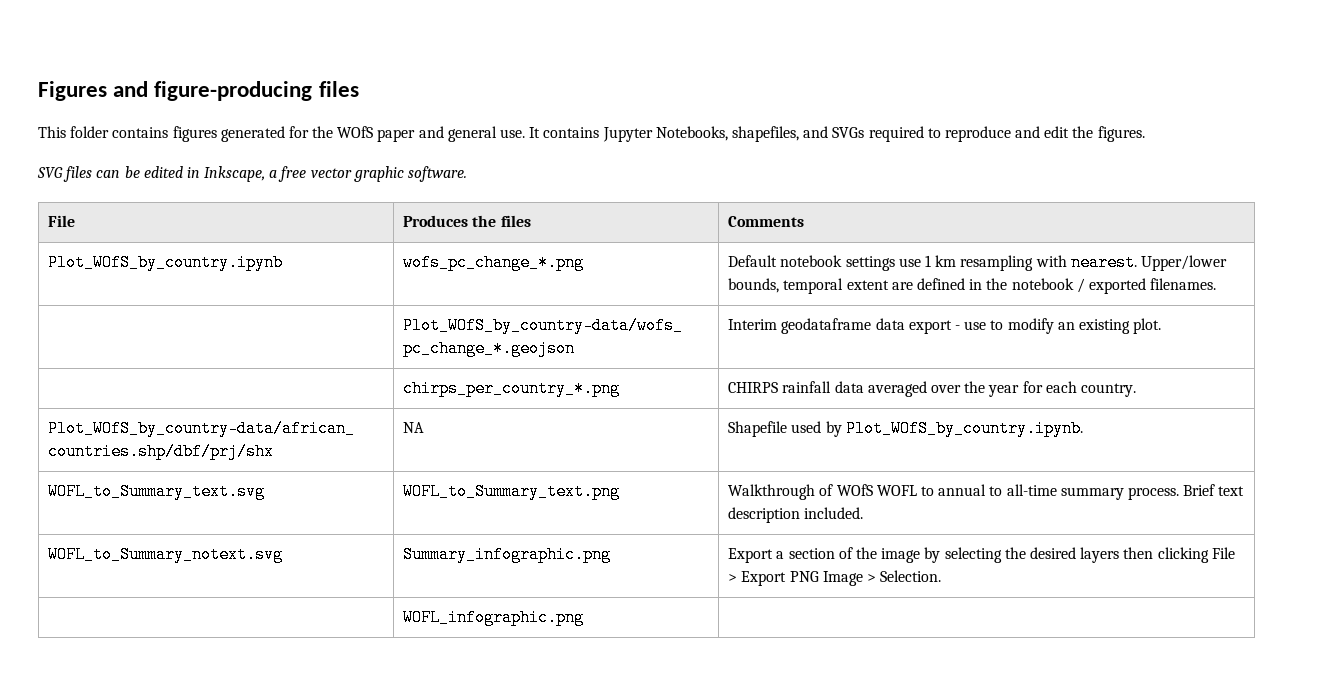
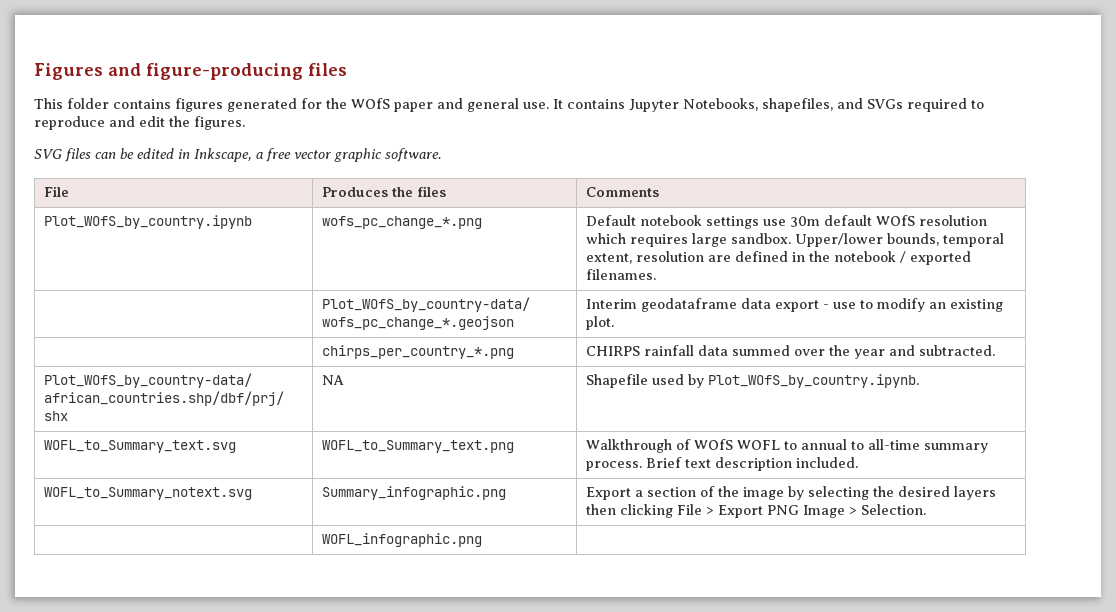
- Plot_WOfS_by_country.ipynb | wofs_pc_change_*.png | Default notebook settings use 1 km resampling with nearest. Upper/lower bounds, temporal extent are defined in the notebook / exported filenames.
+ Plot_WOfS_by_country.ipynb | wofs_pc_change_*.png | Default notebook settings use 30m default WOfS resolution which requires large sandbox. Upper/lower bounds, temporal extent, resolution are defined in the notebook / exported filenames.
- | chirps_per_country_*.png | CHIRPS rainfall data averaged over the year for each country.
+ | chirps_per_country_*.png | CHIRPS rainfall data summed over the year and subtracted.

